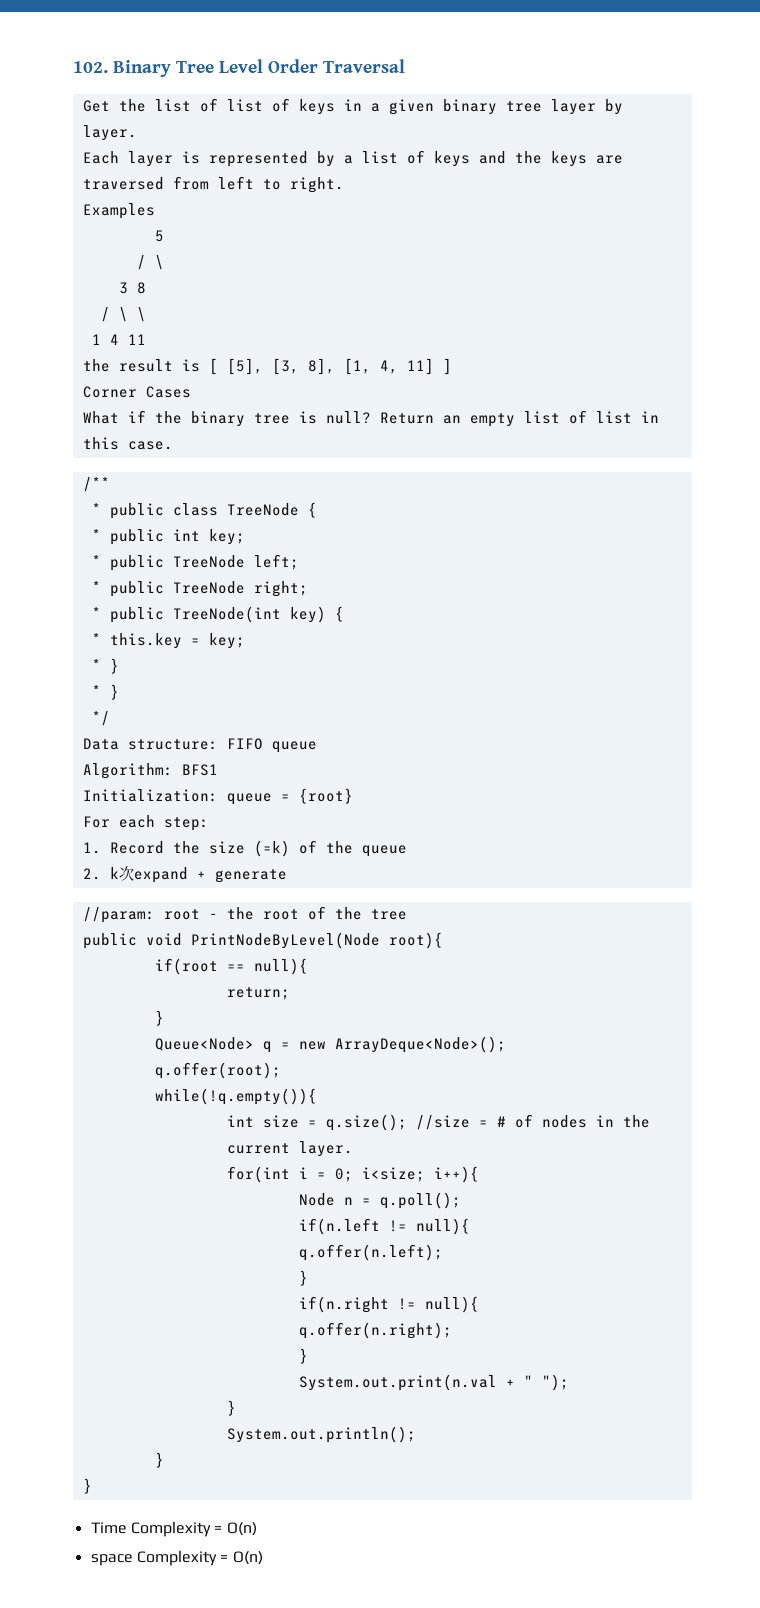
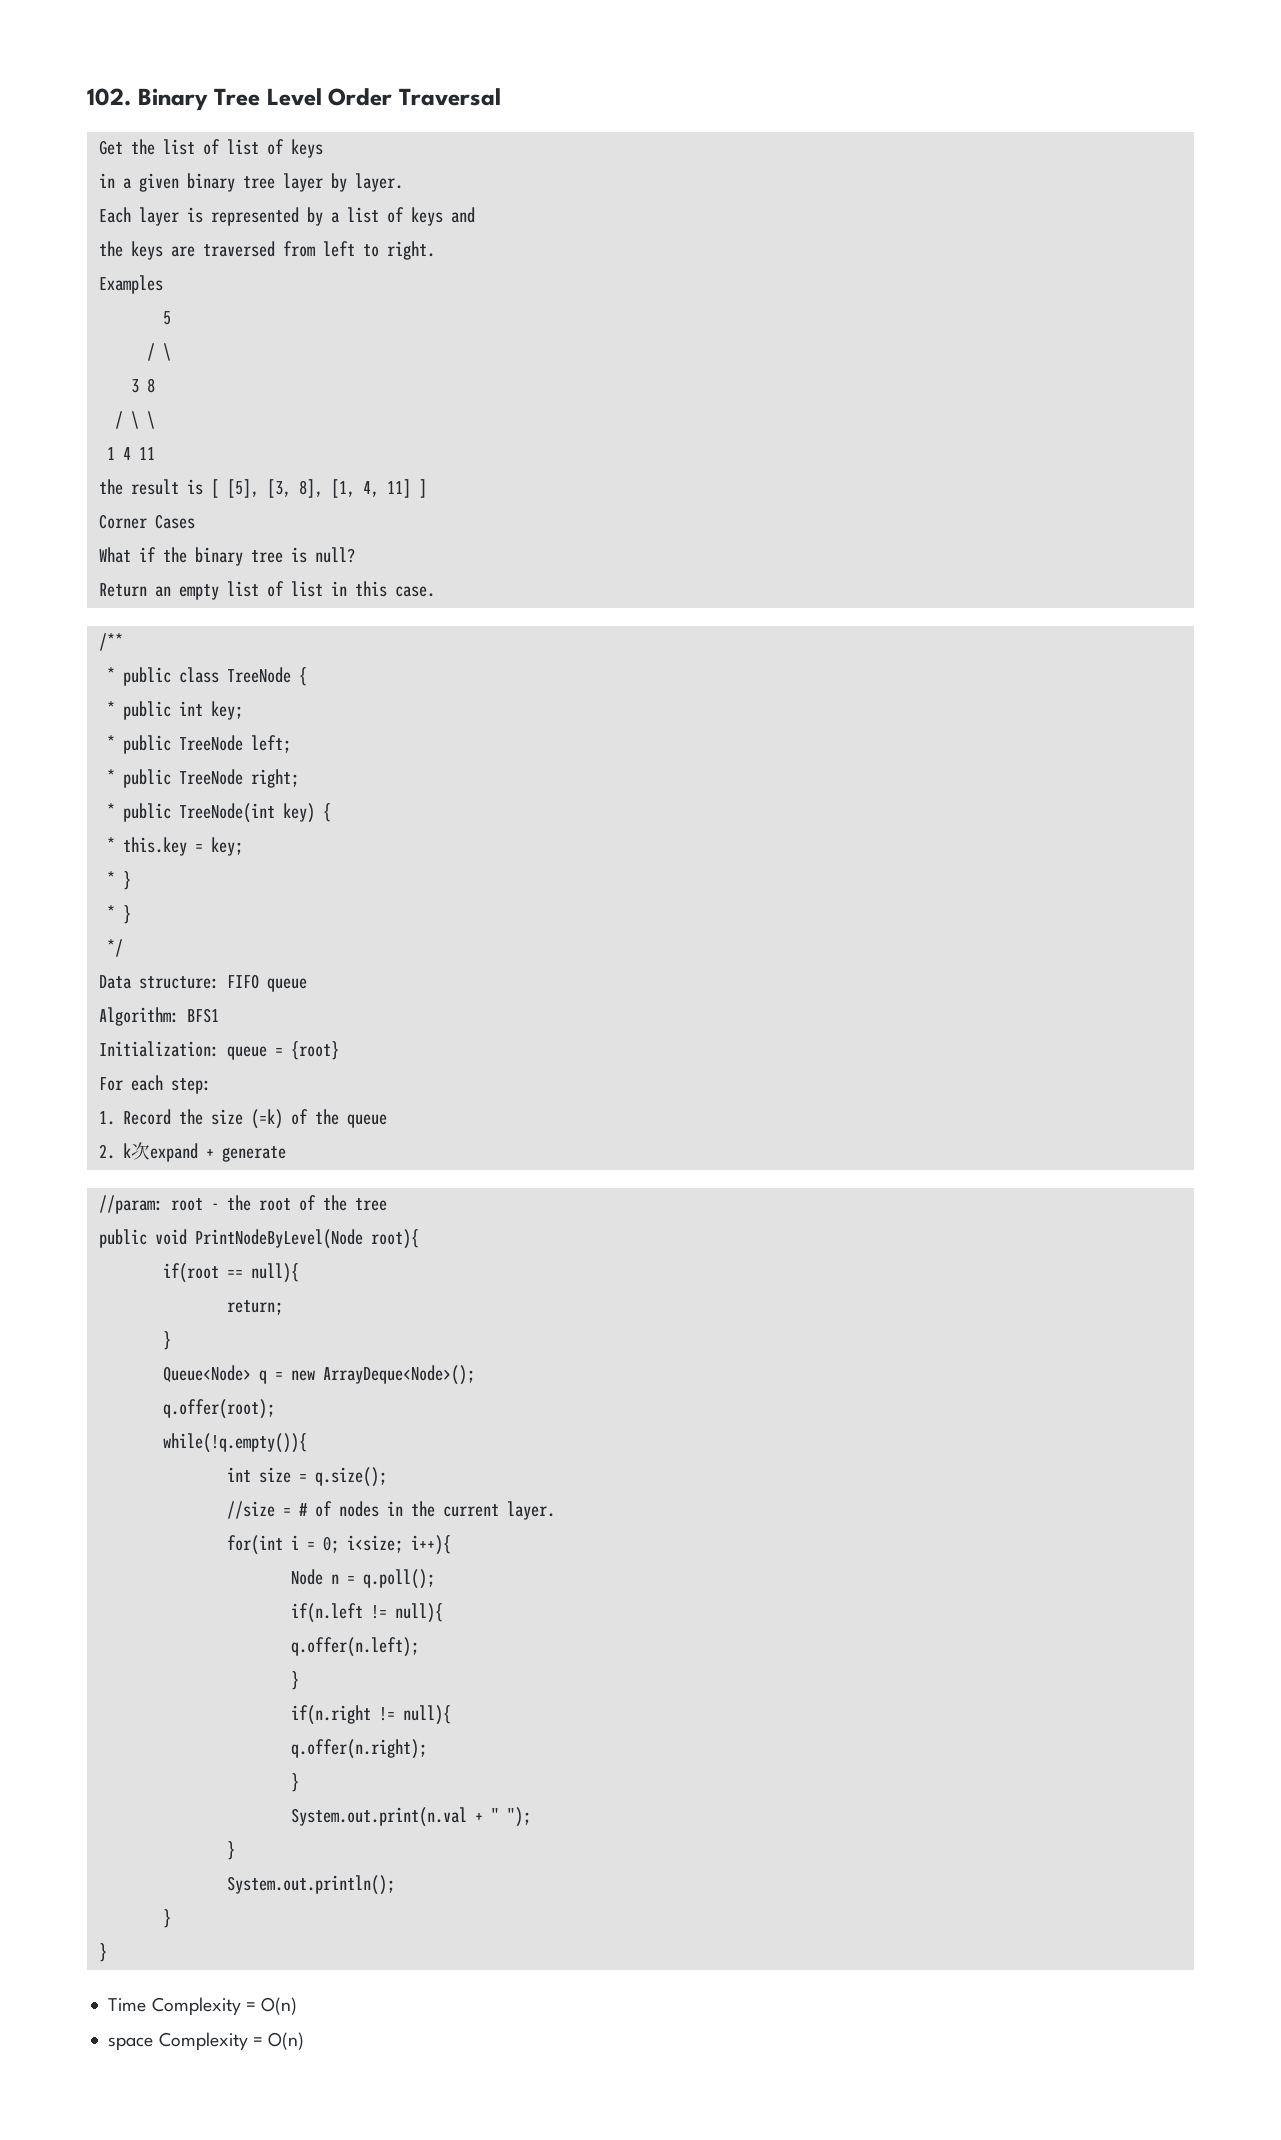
- Get the list of list of keys in a given binary tree layer by layer.
+ Get the list of list of keys
+ in a given binary tree layer by layer.
- Each layer is represented by a list of keys and the keys are traversed from left to right.
+ Each layer is represented by a list of keys and
+ the keys are traversed from left to right.
- What if the binary tree is null? Return an empty list of list in this case.
+ What if the binary tree is null?
+ Return an empty list of list in this case.
- int size = q.size(); //size = # of nodes in the current layer.
+ int size = q.size();
+ //size = # of nodes in the current layer.

